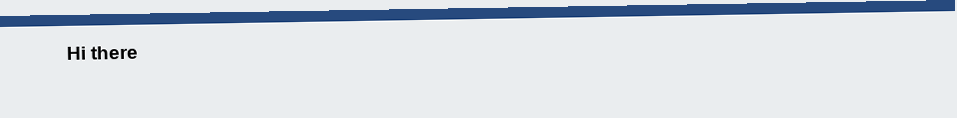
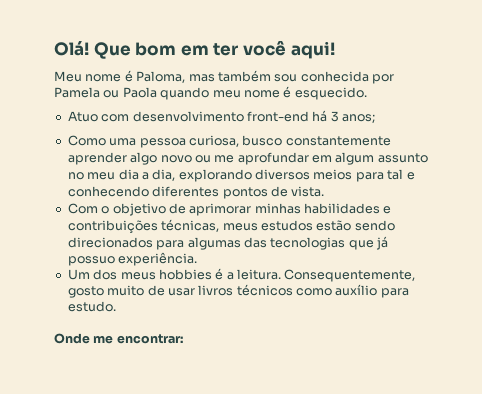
- Hi there
+ Olá! Que bom em ter você aqui!
+ Meu nome é Paloma, mas também sou conhecida por Pamela ou Paola quando meu nome é esquecido.
+ Atuo com desenvolvimento front-end há 3 anos;
+ Como uma pessoa curiosa, busco constantemente aprender algo novo ou me aprofundar em algum assunto no meu dia a dia, explorando diversos meios para tal e conhecendo diferentes pontos de vista.
+ Com o objetivo de aprimorar minhas habilidades e contribuições técnicas, meus estudos estão sendo direcionados para algumas das tecnologias que já possuo experiência.
+ Um dos meus hobbies é a leitura. Consequentemente, gosto muito de usar livros técnicos como auxílio para estudo.
+ Onde me encontrar:

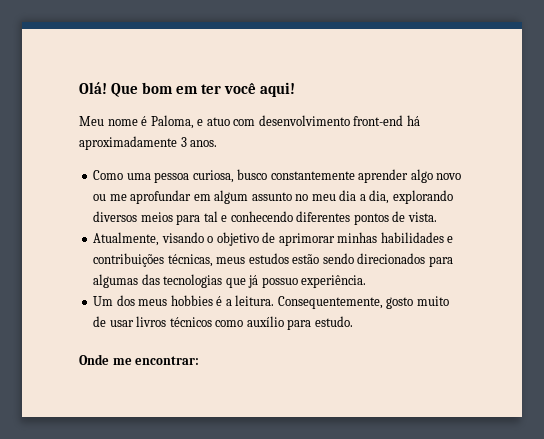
- Meu nome é Paloma, mas também sou conhecida por Pamela ou Paola quando meu nome é esquecido.
- Atuo com desenvolvimento front-end há 3 anos;
+ Meu nome é Paloma, e atuo com desenvolvimento front-end há aproximadamente 3 anos.
- Com o objetivo de aprimorar minhas habilidades e contribuições técnicas, meus estudos estão sendo direcionados para algumas das tecnologias que já possuo experiência.
+ Atualmente, visando o objetivo de aprimorar minhas habilidades e contribuições técnicas, meus estudos estão sendo direcionados para algumas das tecnologias que já possuo experiência.

